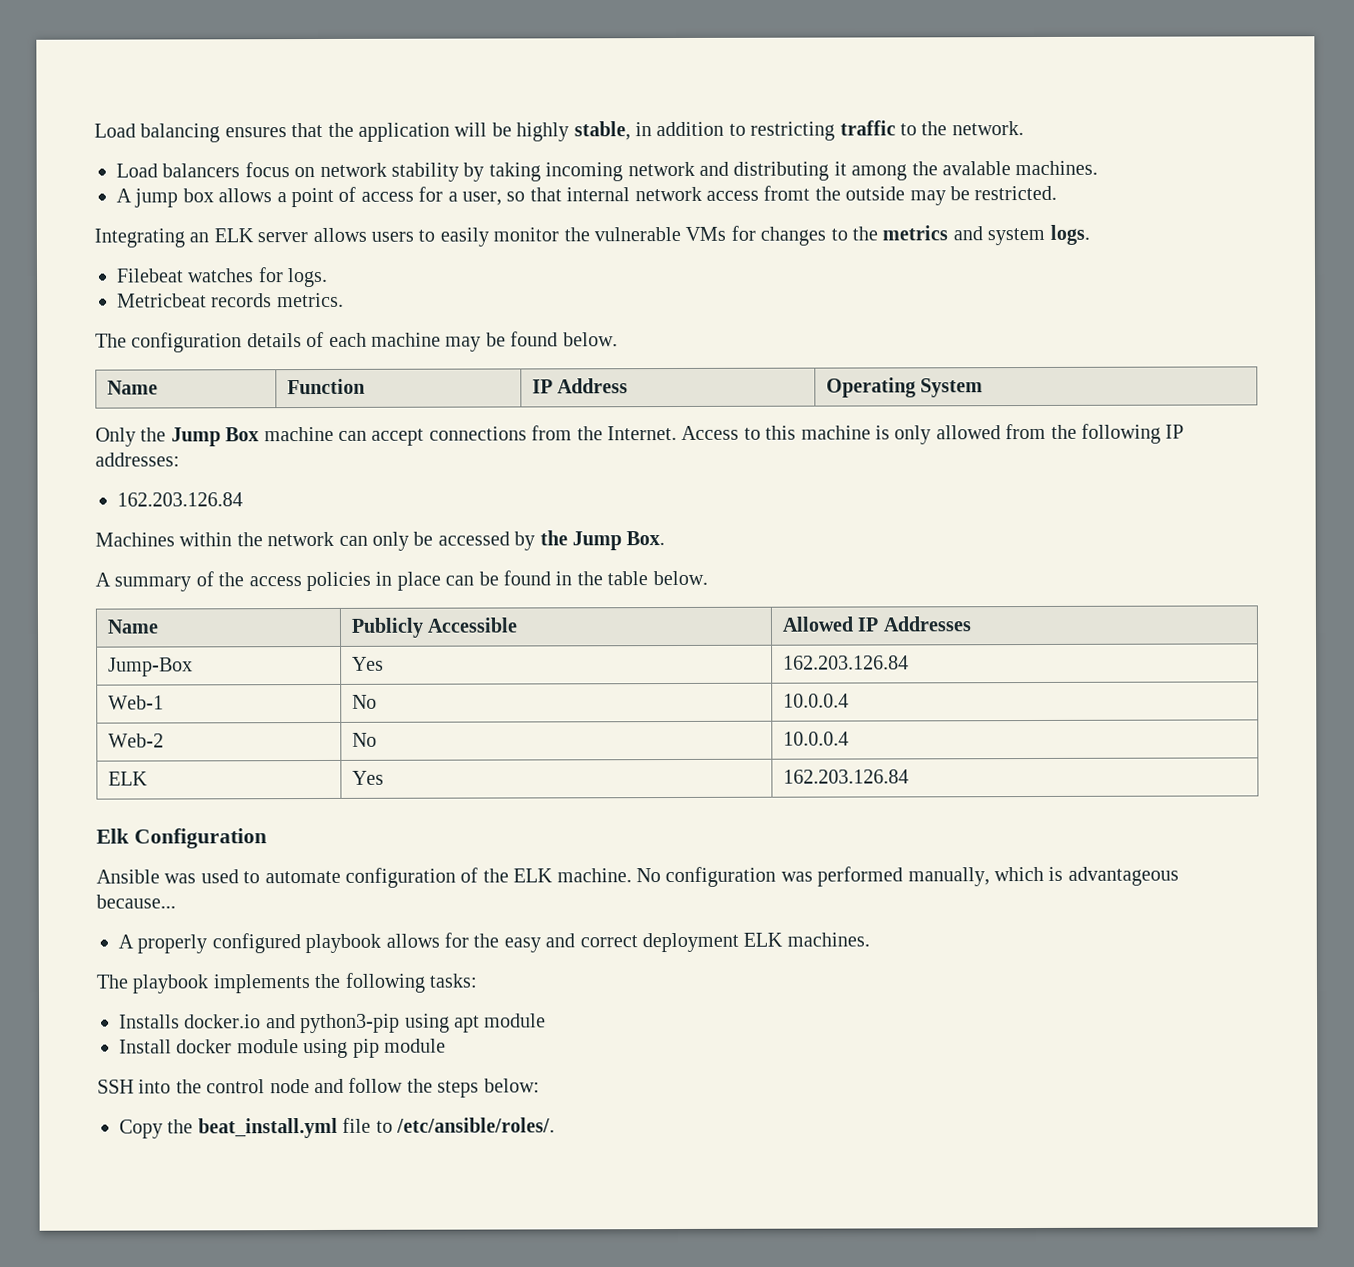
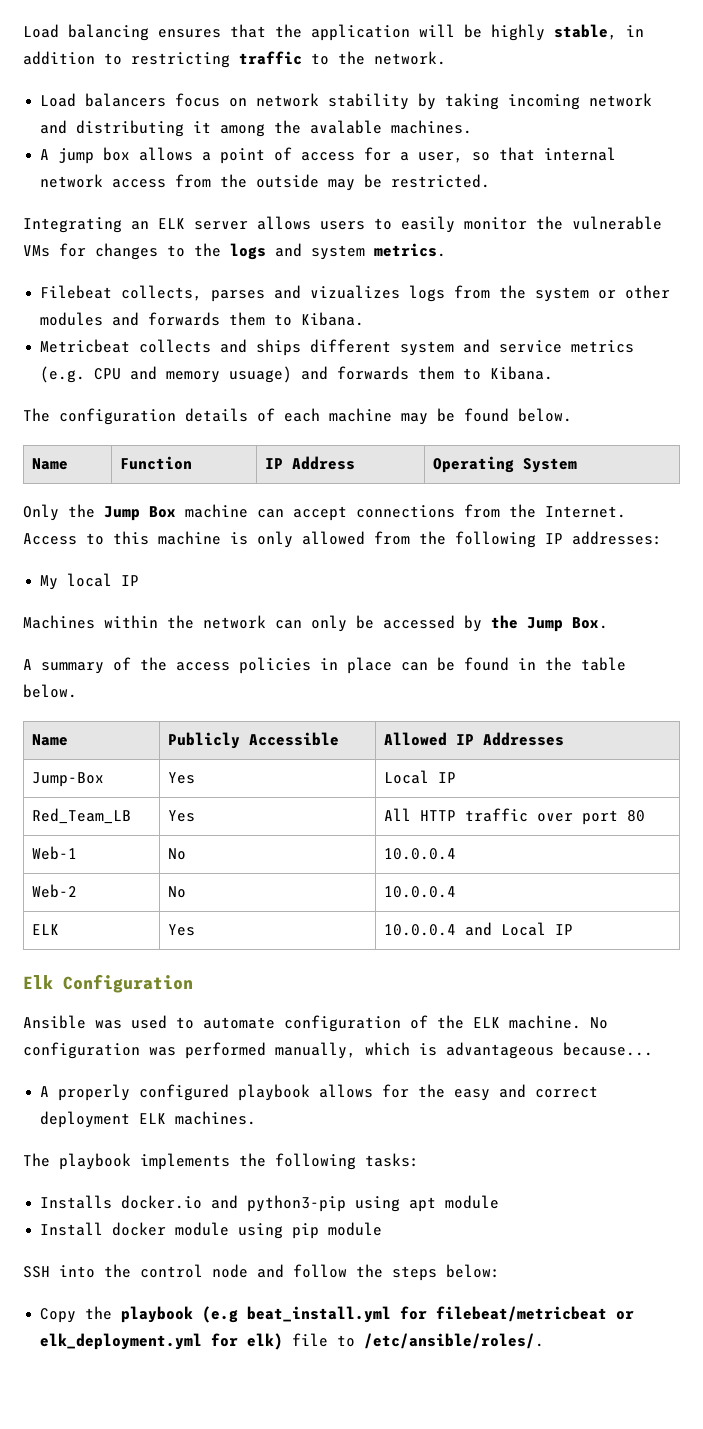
- A jump box allows a point of access for a user, so that internal network access fromt the outside may be restricted.
+ A jump box allows a point of access for a user, so that internal network access from the outside may be restricted.
- Integrating an ELK server allows users to easily monitor the vulnerable VMs for changes to the metrics and system logs.
+ Integrating an ELK server allows users to easily monitor the vulnerable VMs for changes to the logs and system metrics.
- Filebeat watches for logs.
- Metricbeat records metrics.
+ Filebeat collects, parses and vizualizes logs from the system or other modules and forwards them to Kibana.
+ Metricbeat collects and ships different system and service metrics (e.g. CPU and memory usuage) and forwards them to Kibana.
  Access to this machine is only allowed from the following IP addresses:
- 162.203.126.84
+ My local IP
- Jump-Box | Yes | 162.203.126.84
+ Jump-Box | Yes | Local IP
+ Red_Team_LB | Yes | All HTTP traffic over port 80
- ELK | Yes | 162.203.126.84
+ ELK | Yes | 10.0.0.4 and Local IP
- Copy the beat_install.yml file to /etc/ansible/roles/.
+ Copy the playbook (e.g beat_install.yml for filebeat/metricbeat or elk_deployment.yml for elk) file to /etc/ansible/roles/.

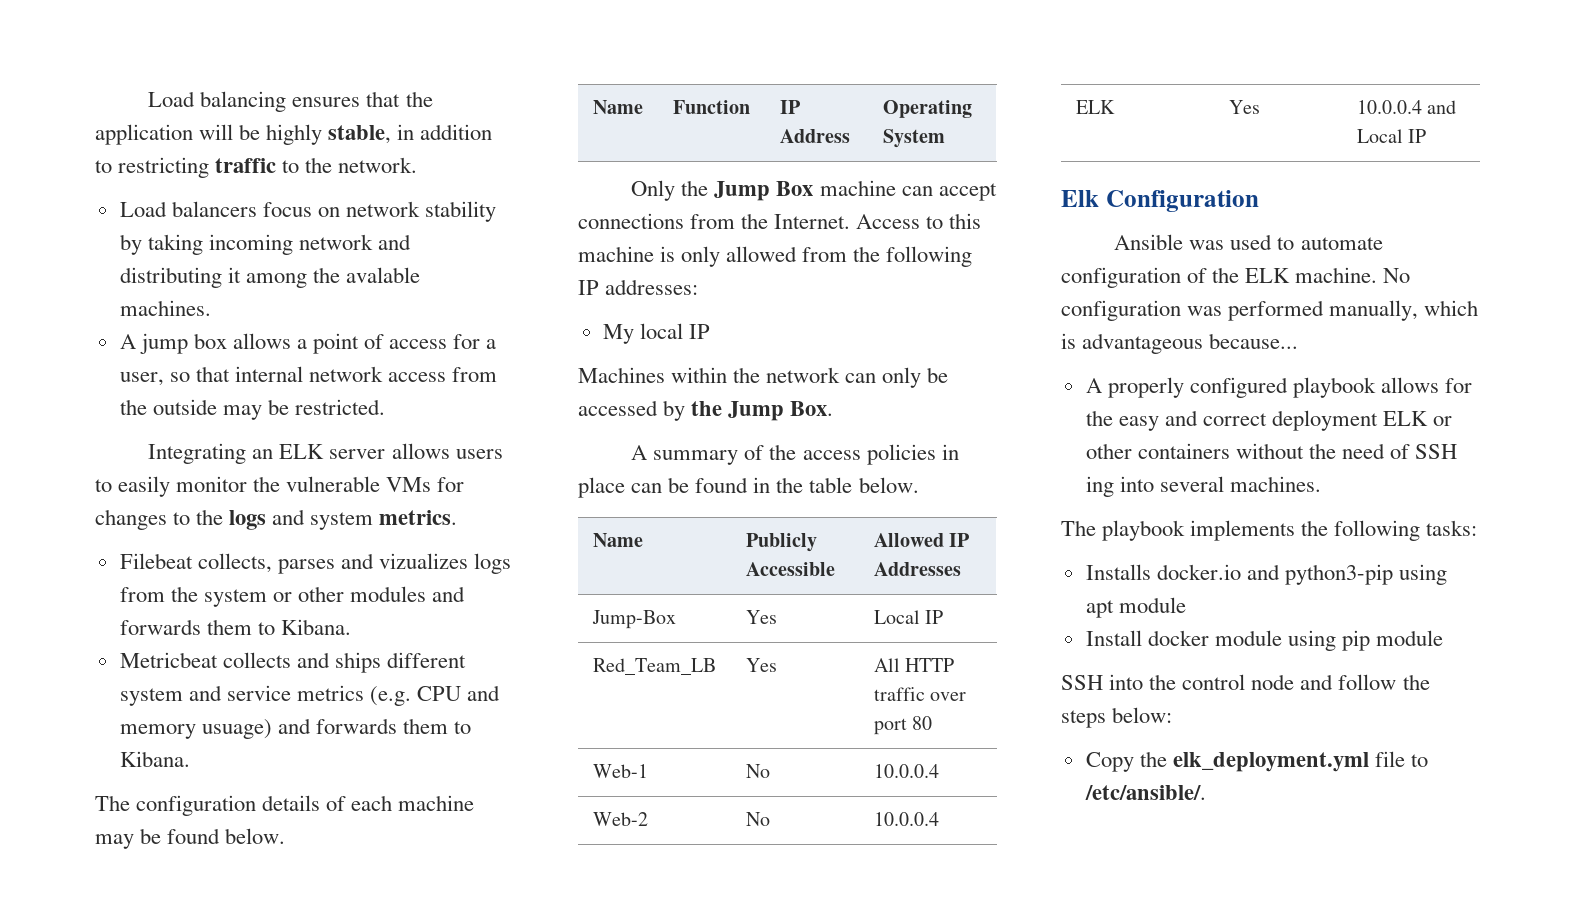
- A properly configured playbook allows for the easy and correct deployment ELK machines.
+ A properly configured playbook allows for the easy and correct deployment ELK or other containers without the need of SSH ing into several machines.
- Copy the playbook (e.g beat_install.yml for filebeat/metricbeat or elk_deployment.yml for elk) file to /etc/ansible/roles/.
+ Copy the elk_deployment.yml file to /etc/ansible/.

